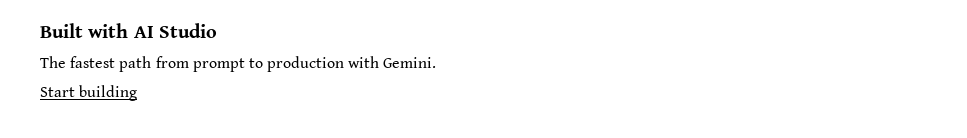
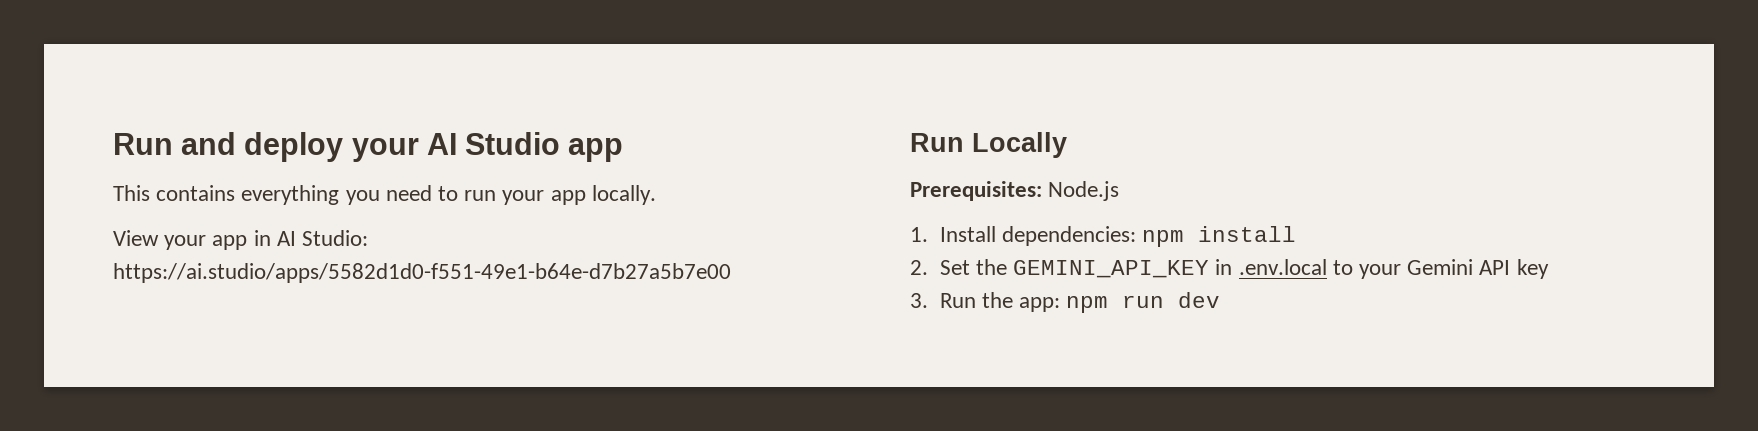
- Built with AI Studio
- The fastest path from prompt to production with Gemini.
- Start building
+ Run and deploy your AI Studio app
+ This contains everything you need to run your app locally.
+ View your app in AI Studio: https://ai.studio/apps/5582d1d0-f551-49e1-b64e-d7b27a5b7e00
+ Run Locally
+ Prerequisites: Node.js
+ 1. Install dependencies: npm install
+ 2. Set the GEMINI_API_KEY in .env.local to your Gemini API key
+ 3. Run the app: npm run dev

